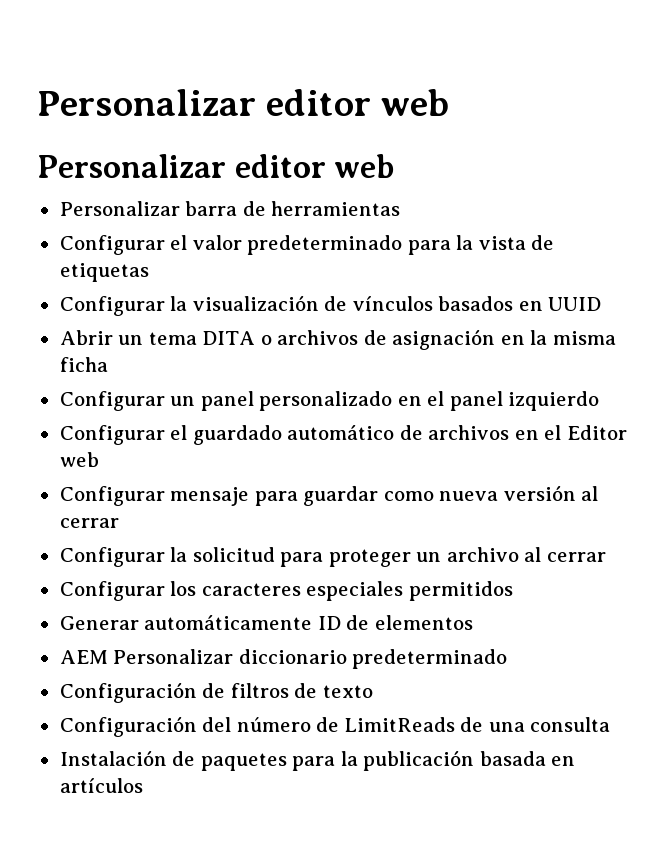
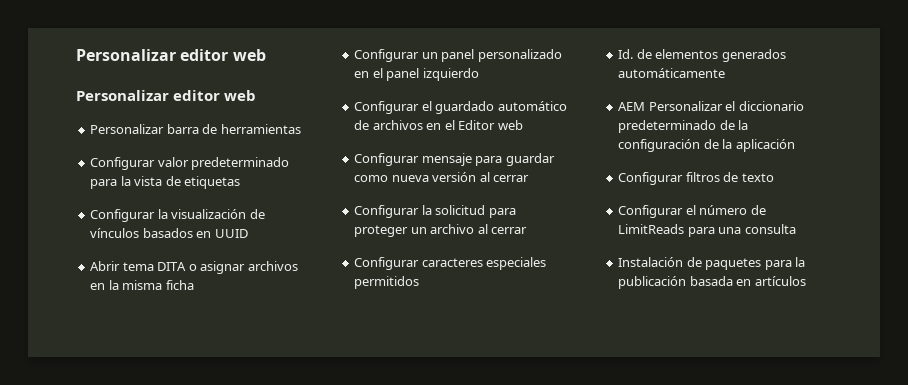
- Configurar el valor predeterminado para la vista de etiquetas
+ Configurar valor predeterminado para la vista de etiquetas
- Abrir un tema DITA o archivos de asignación en la misma ficha
+ Abrir tema DITA o asignar archivos en la misma ficha
- Configurar los caracteres especiales permitidos
+ Configurar caracteres especiales permitidos
- Generar automáticamente ID de elementos
+ Id. de elementos generados automáticamente
- AEM Personalizar diccionario predeterminado
- Configuración de filtros de texto
+ AEM Personalizar el diccionario predeterminado de la configuración de la aplicación
+ Configurar filtros de texto
- Configuración del número de LimitReads de una consulta
+ Configurar el número de LimitReads para una consulta

